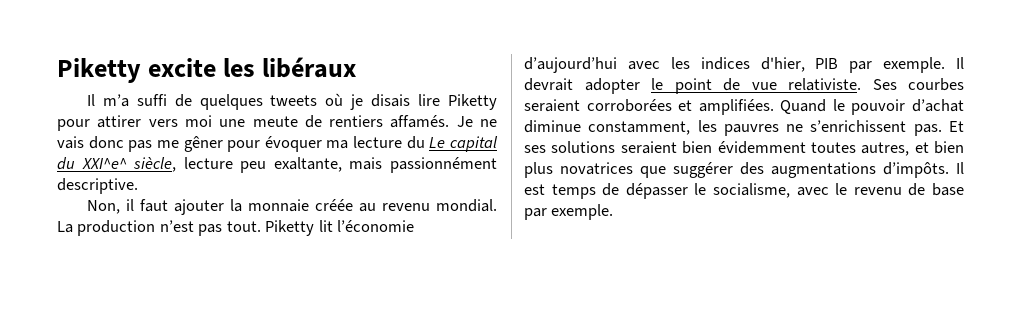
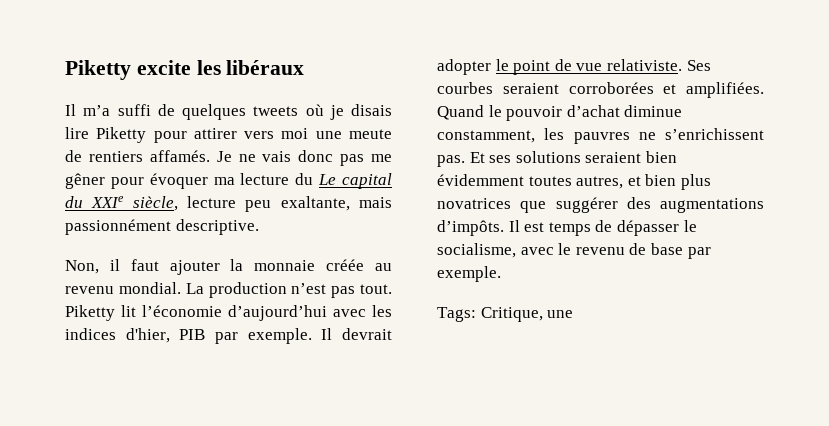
- Je ne vais donc pas me gêner pour évoquer ma lecture du Le capital du XXI^e^ siècle, lecture peu exaltante, mais passionnément descriptive.
+ Je ne vais donc pas me gêner pour évoquer ma lecture du Le capital du XXIe siècle, lecture peu exaltante, mais passionnément descriptive.
+ Tags: Critique, une

